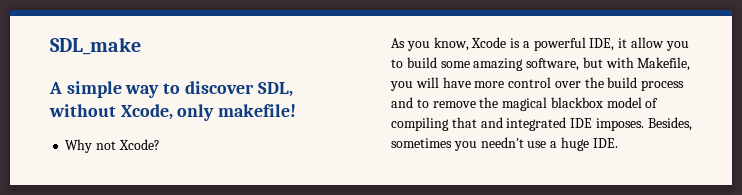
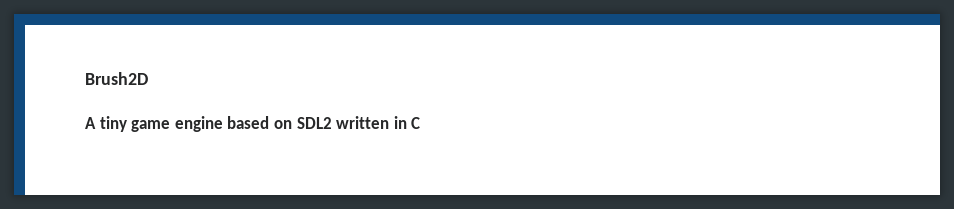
- SDL_make
+ Brush2D
- A simple way to discover SDL, without Xcode, only makefile!
- Why not Xcode?
- As you know, Xcode is a powerful IDE, it allow you to build some amazing software, but with Makefile, you will have more control over the build process and to remove the magical blackbox model of compiling that and integrated IDE imposes. Besides, sometimes you needn't use a huge IDE.
+ A tiny game engine based on SDL2 written in C

